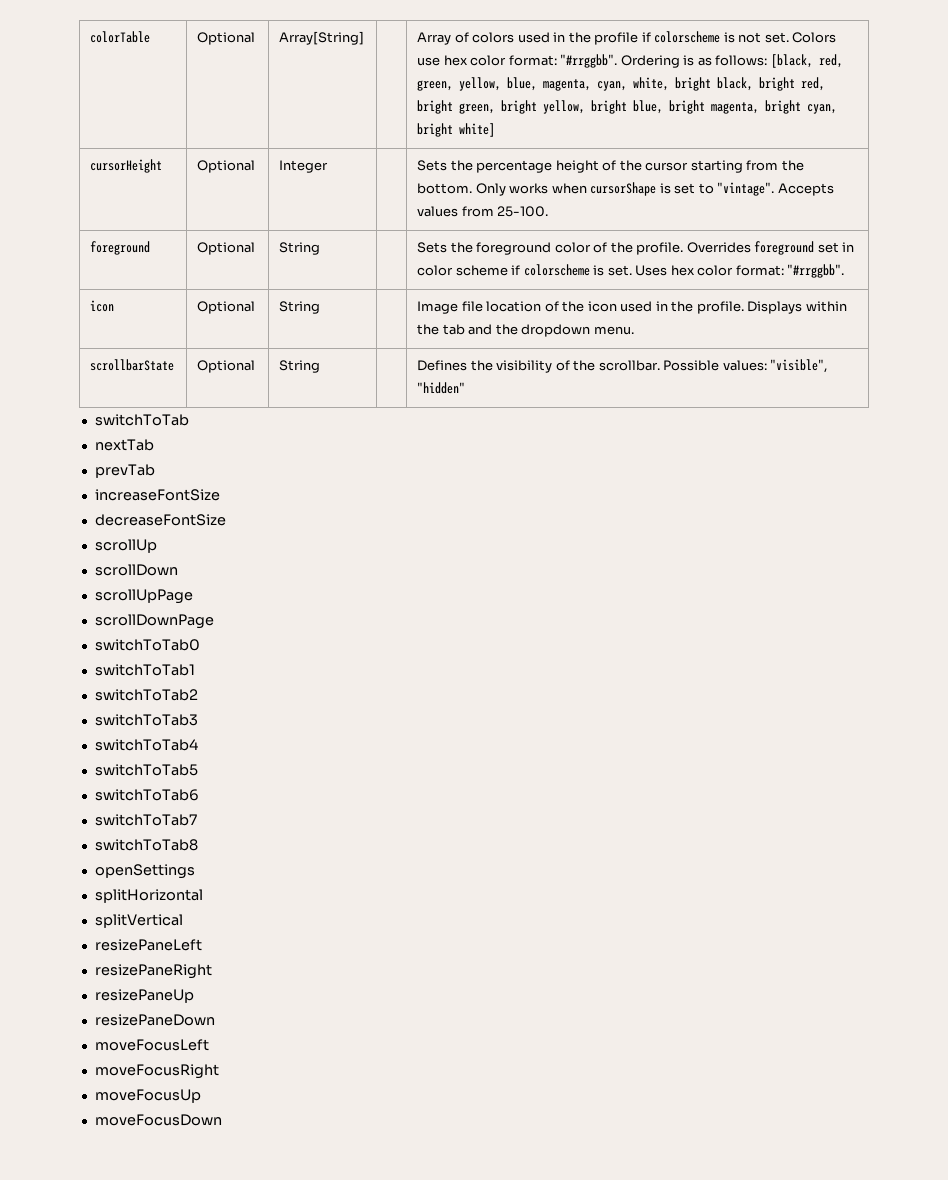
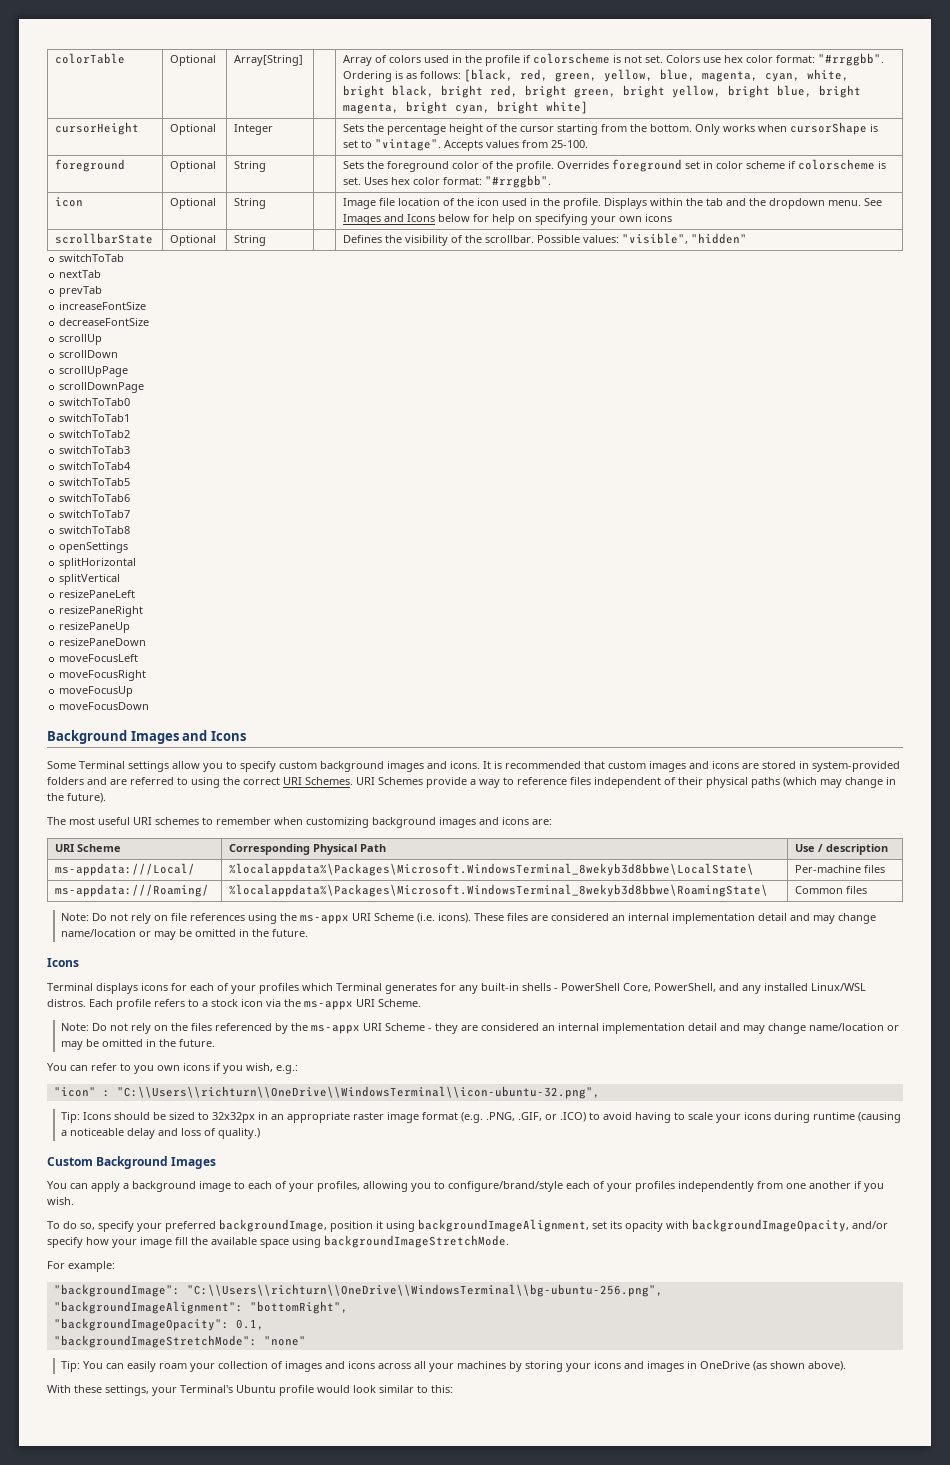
- icon | Optional | String | | Image file location of the icon used in the profile. Displays within the tab and the dropdown menu.
+ icon | Optional | String | | Image file location of the icon used in the profile. Displays within the tab and the dropdown menu. See Images and Icons below for help on specifying your own icons
+ Background Images and Icons
+ Some Terminal settings allow you to specify custom background images and icons. It is recommended that custom images and icons are stored in system-provided folders and are referred to using the correct URI Schemes. URI Schemes provide a way to reference files independent of their physical paths (which may change in the future).
+ The most useful URI schemes to remember when customizing background images and icons are:
+ URI Scheme | Corresponding Physical Path | Use / description
+ ms-appdata:///Local/ | %localappdata%\Packages\Microsoft.WindowsTerminal_8wekyb3d8bbwe\LocalState\ | Per-machine files
+ ms-appdata:///Roaming/ | %localappdata%\Packages\Microsoft.WindowsTerminal_8wekyb3d8bbwe\RoamingState\ | Common files
+ Note: Do not rely on file references using the ms-appx URI Scheme (i.e. icons). These files are considered an internal implementation detail and may change name/location or may be omitted in the future.
+ Icons
+ Terminal displays icons for each of your profiles which Terminal generates for any built-in shells - PowerShell Core, PowerShell, and any installed Linux/WSL distros. Each profile refers to a stock icon via the ms-appx URI Scheme.
+ Note: Do not rely on the files referenced by the ms-appx URI Scheme - they are considered an internal implementation detail and may change name/location or may be omitted in the future.
+ You can refer to you own icons if you wish, e.g.:
+ "icon" : "C:\\Users\\richturn\\OneDrive\\WindowsTerminal\\icon-ubuntu-32.png",
+ Tip: Icons should be sized to 32x32px in an appropriate raster image format (e.g. .PNG, .GIF, or .ICO) to avoid having to scale your icons during runtime (causing a noticeable delay and loss of quality.)
+ Custom Background Images
+ You can apply a background image to each of your profiles, allowing you to configure/brand/style each of your profiles independently from one another if you wish.
+ To do so, specify your preferred backgroundImage, position it using backgroundImageAlignment, set its opacity with backgroundImageOpacity, and/or specify how your image fill the available space using backgroundImageStretchMode.
+ For example:
+ "backgroundImage": "C:\\Users\\richturn\\OneDrive\\WindowsTerminal\\bg-ubuntu-256.png",
+ "backgroundImageAlignment": "bottomRight",
+ "backgroundImageOpacity": 0.1,
+ "backgroundImageStretchMode": "none"
+ Tip: You can easily roam your collection of images and icons across all your machines by storing your icons and images in OneDrive (as shown above).
+ With these settings, your Terminal's Ubuntu profile would look similar to this:

